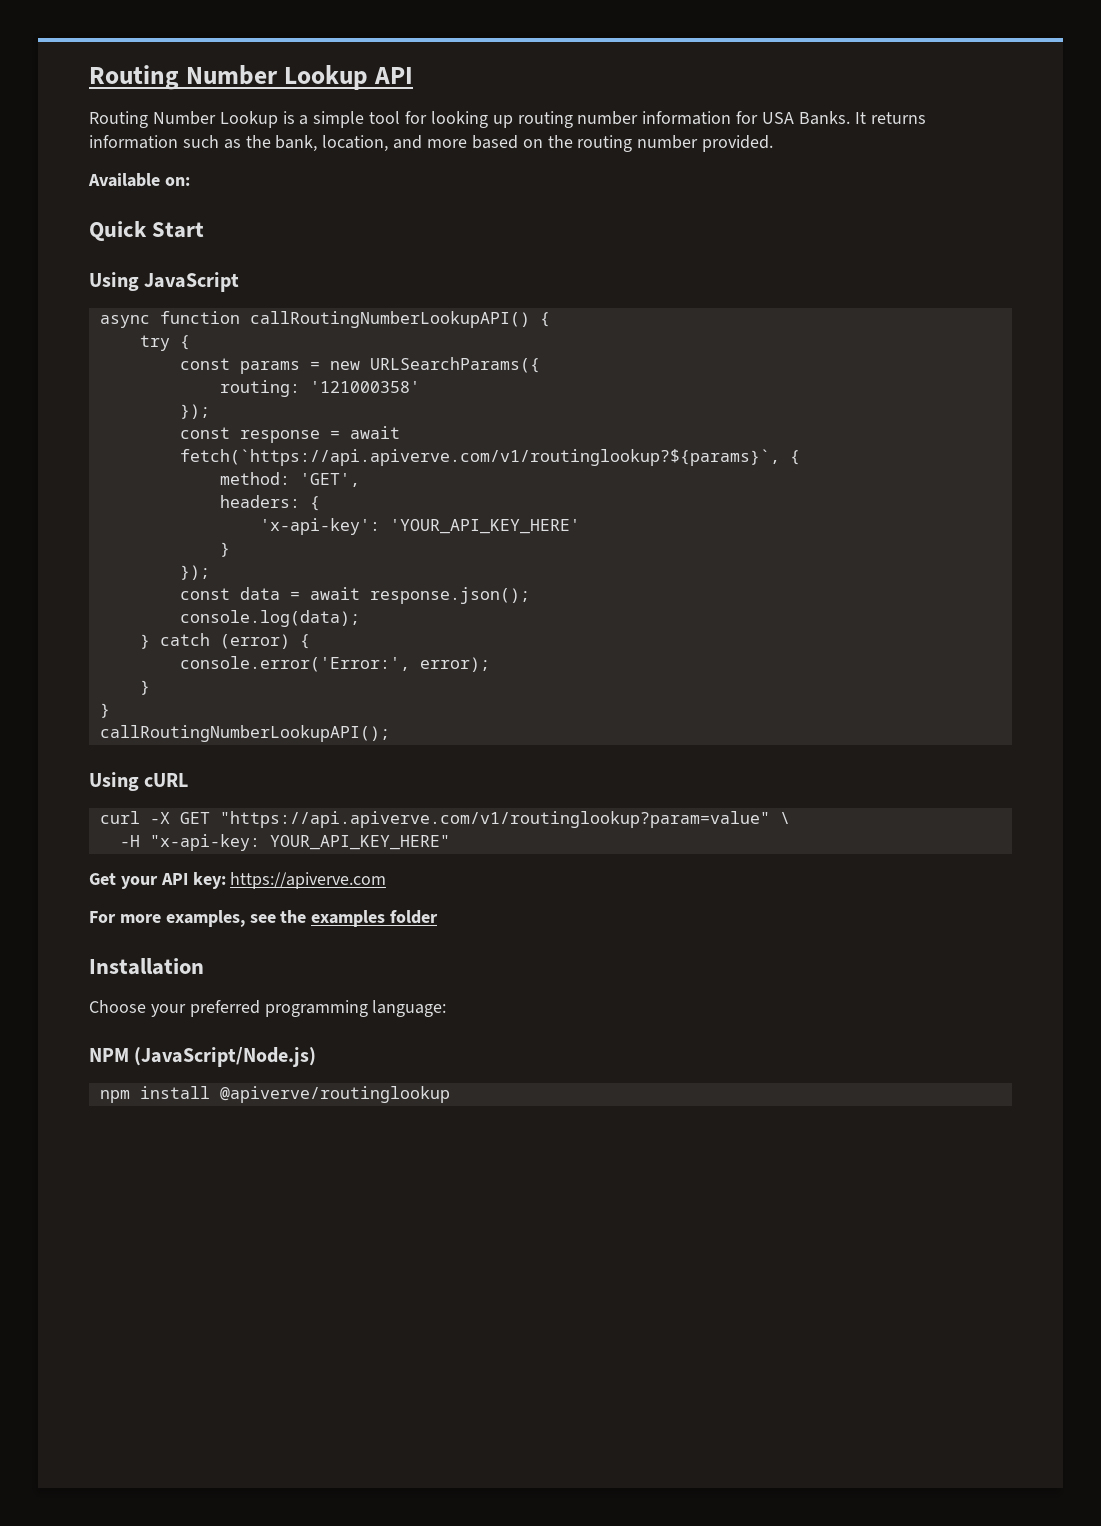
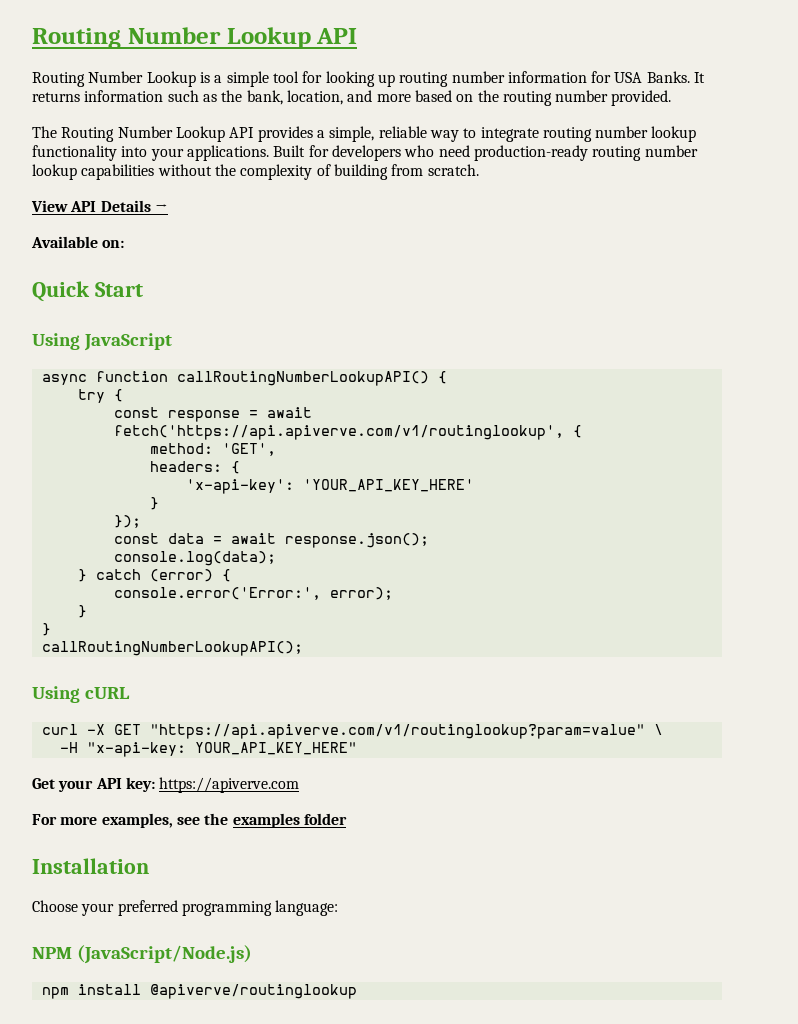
+ The Routing Number Lookup API provides a simple, reliable way to integrate routing number lookup functionality into your applications. Built for developers who need production-ready routing number lookup capabilities without the complexity of building from scratch.
+ View API Details →
- const params = new URLSearchParams({
- routing: '121000358'
- });
- const response = await fetch(`https://api.apiverve.com/v1/routinglookup?${params}`, {
+ const response = await fetch('https://api.apiverve.com/v1/routinglookup', {

